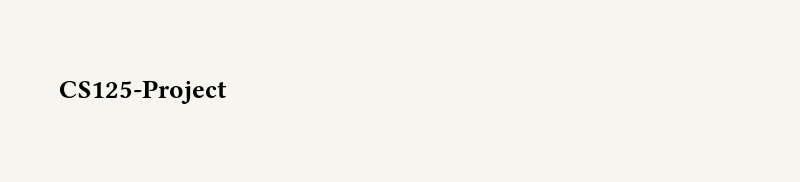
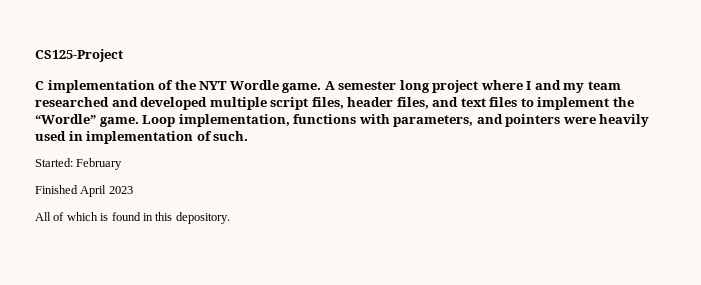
+ C implementation of the NYT Wordle game. A semester long project where I and my team researched and developed multiple script files, header files, and text files to implement the “Wordle” game. Loop implementation, functions with parameters, and pointers were heavily used in implementation of such.
+ Started: February
+ Finished April 2023
+ All of which is found in this depository.

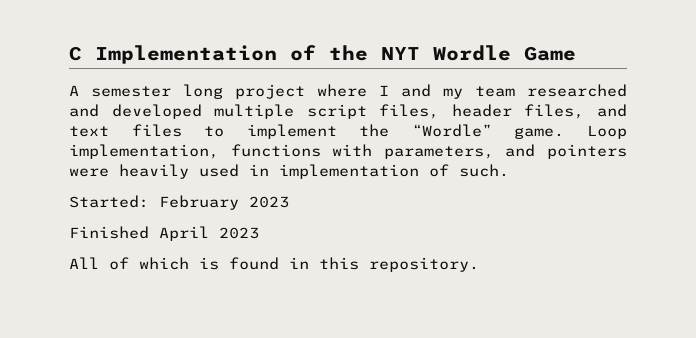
- CS125-Project
- C implementation of the NYT Wordle game. A semester long project where I and my team researched and developed multiple script files, header files, and text files to implement the “Wordle” game.
+ C Implementation of the NYT Wordle Game
+ A semester long project where I and my team researched and developed multiple script files, header files, and text files to implement the “Wordle” game.
- Started: February
+ Started: February 2023
- All of which is found in this depository.
+ All of which is found in this repository.

